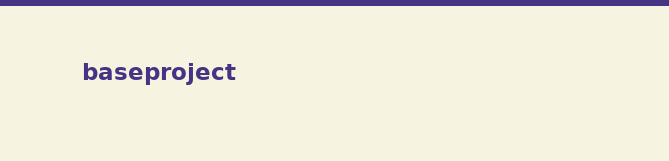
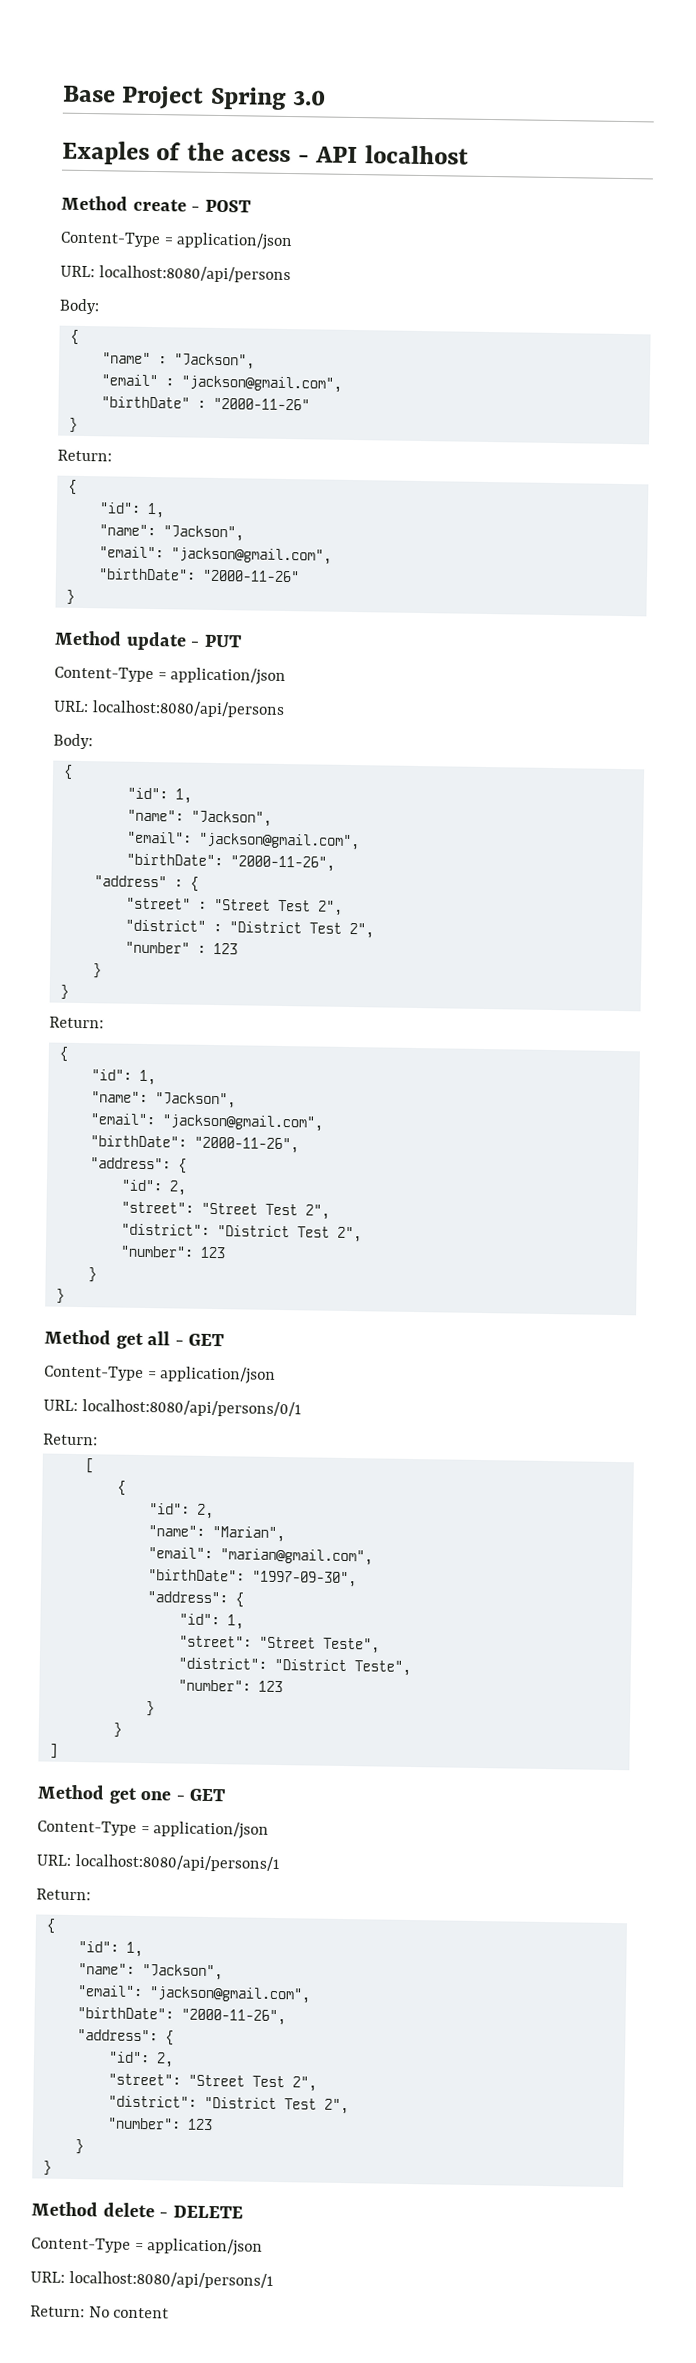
- baseproject
+ Base Project Spring 3.0
+ Exaples of the acess - API localhost
+ Method create - POST
+ Content-Type = application/json
+ URL: localhost:8080/api/persons
+ Body:
+ {
+ "name" : "Jackson",
+ "email" : "jackson@gmail.com",
+ "birthDate" : "2000-11-26"
+ }
+ Return:
+ {
+ "id": 1,
+ "name": "Jackson",
+ "email": "jackson@gmail.com",
+ "birthDate": "2000-11-26"
+ }
+ Method update - PUT
+ Content-Type = application/json
+ URL: localhost:8080/api/persons
+ Body:
+ {
+ "id": 1,
+ "name": "Jackson",
+ "email": "jackson@gmail.com",
+ "birthDate": "2000-11-26",
+ "address" : {
+ "street" : "Street Test 2",
+ "district" : "District Test 2",
+ "number" : 123
+ }
+ }
+ Return:
+ {
+ "id": 1,
+ "name": "Jackson",
+ "email": "jackson@gmail.com",
+ "birthDate": "2000-11-26",
+ "address": {
+ "id": 2,
+ "street": "Street Test 2",
+ "district": "District Test 2",
+ "number": 123
+ }
+ }
+ Method get all - GET
+ Content-Type = application/json
+ URL: localhost:8080/api/persons/0/1
+ Return:
+ [
+ {
+ "id": 2,
+ "name": "Marian",
+ "email": "marian@gmail.com",
+ "birthDate": "1997-09-30",
+ "address": {
+ "id": 1,
+ "street": "Street Teste",
+ "district": "District Teste",
+ "number": 123
+ }
+ }
+ ]
+ Method get one - GET
+ Content-Type = application/json
+ URL: localhost:8080/api/persons/1
+ Return:
+ {
+ "id": 1,
+ "name": "Jackson",
+ "email": "jackson@gmail.com",
+ "birthDate": "2000-11-26",
+ "address": {
+ "id": 2,
+ "street": "Street Test 2",
+ "district": "District Test 2",
+ "number": 123
+ }
+ }
+ Method delete - DELETE
+ Content-Type = application/json
+ URL: localhost:8080/api/persons/1
+ Return: No content

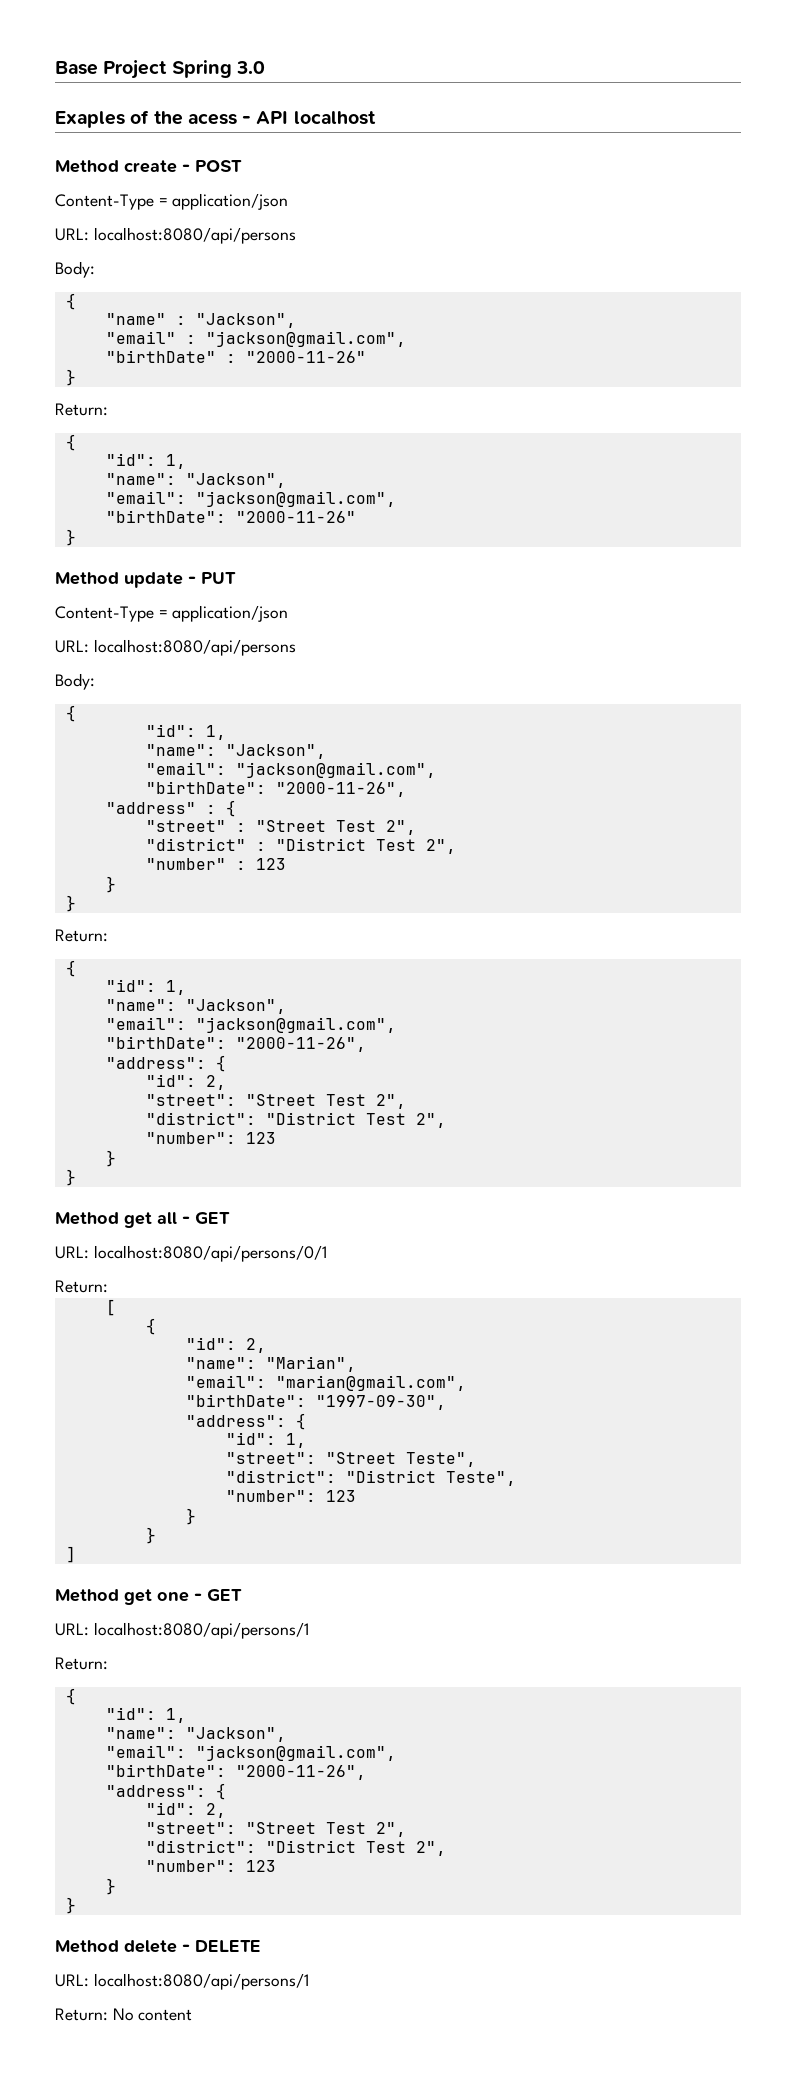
  Method get all - GET
- Content-Type = application/json
  Method get one - GET
- Content-Type = application/json
  Method delete - DELETE
- Content-Type = application/json

